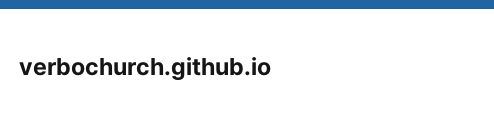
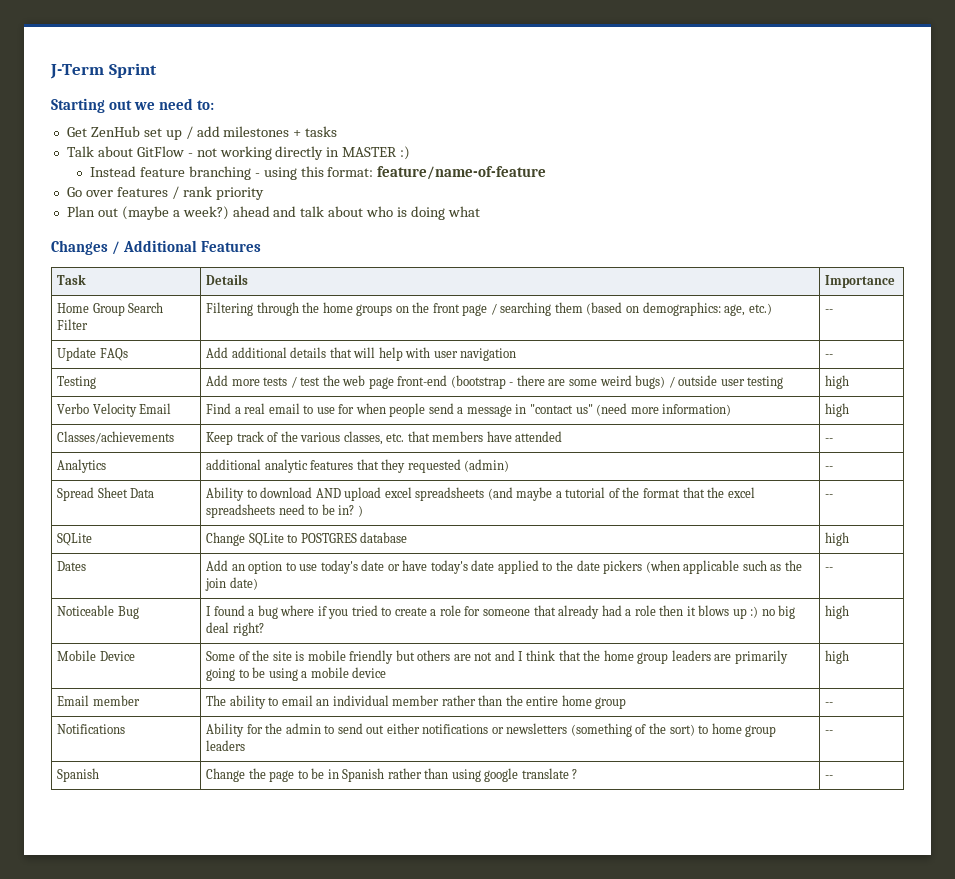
- verbochurch.github.io
+ J-Term Sprint
+ Starting out we need to:
+ Get ZenHub set up / add milestones + tasks
+ Talk about GitFlow - not working directly in MASTER :)
+ Instead feature branching - using this format: feature/name-of-feature
+ Go over features / rank priority
+ Plan out (maybe a week?) ahead and talk about who is doing what
+ Changes / Additional Features
+ Task | Details | Importance
+ Home Group Search Filter | Filtering through the home groups on the front page / searching them (based on demographics: age, etc.) | --
+ Update FAQs | Add additional details that will help with user navigation | --
+ Testing | Add more tests / test the web page front-end (bootstrap - there are some weird bugs) / outside user testing | high
+ Verbo Velocity Email | Find a real email to use for when people send a message in "contact us" (need more information) | high
+ Classes/achievements | Keep track of the various classes, etc. that members have attended | --
+ Analytics | additional analytic features that they requested (admin) | --
+ Spread Sheet Data | Ability to download AND upload excel spreadsheets (and maybe a tutorial of the format that the excel spreadsheets need to be in? ) | --
+ SQLite | Change SQLite to POSTGRES database | high
+ Dates | Add an option to use today's date or have today's date applied to the date pickers (when applicable such as the join date) | --
+ Noticeable Bug | I found a bug where if you tried to create a role for someone that already had a role then it blows up :) no big deal right? | high
+ Mobile Device | Some of the site is mobile friendly but others are not and I think that the home group leaders are primarily going to be using a mobile device | high
+ Email member | The ability to email an individual member rather than the entire home group | --
+ Notifications | Ability for the admin to send out either notifications or newsletters (something of the sort) to home group leaders | --
+ Spanish | Change the page to be in Spanish rather than using google translate ? | --

